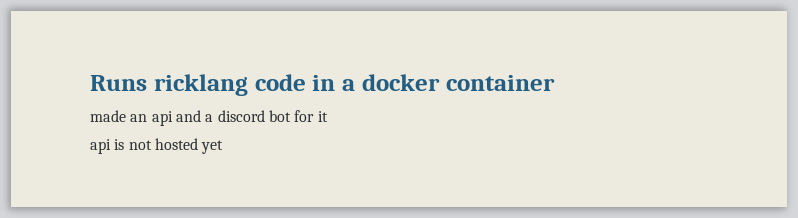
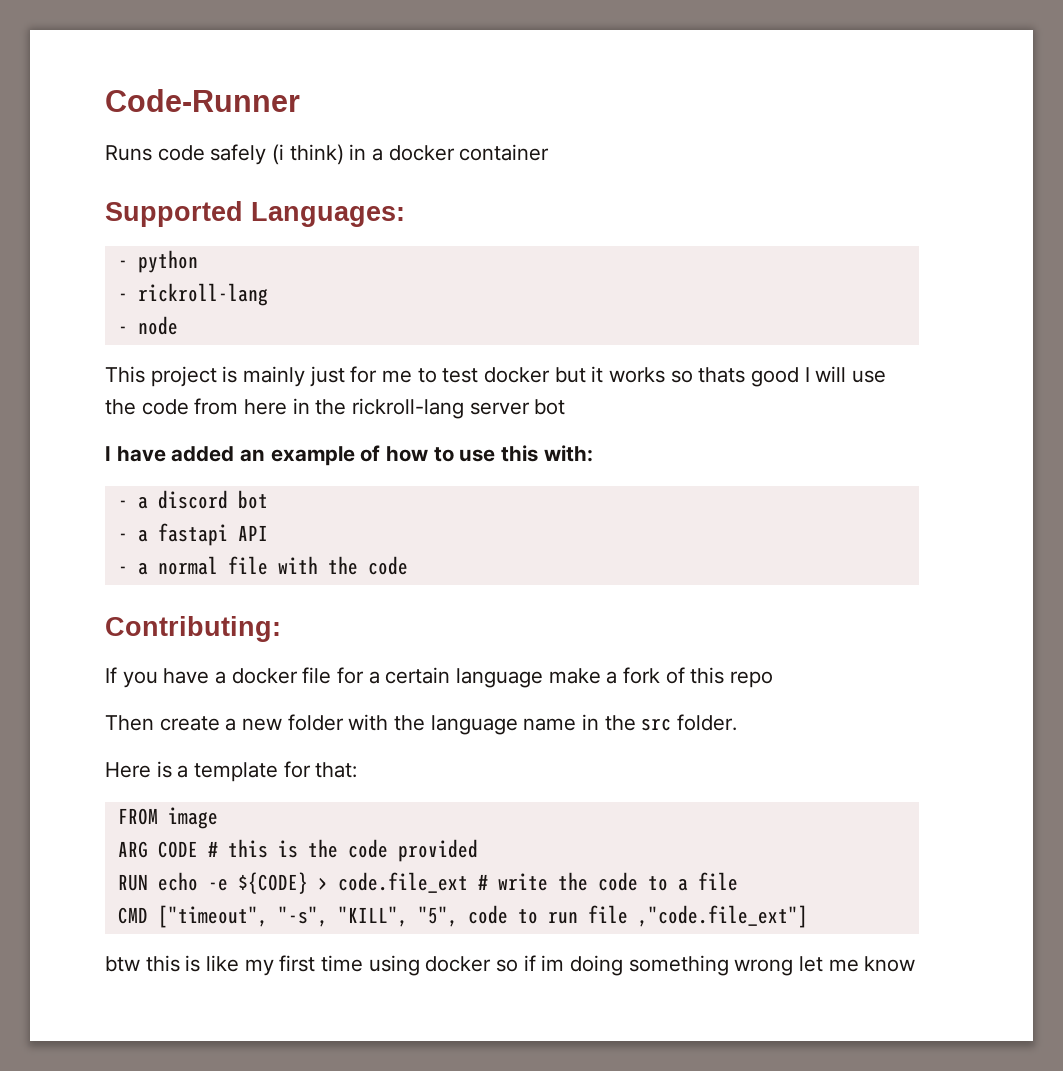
- Runs ricklang code in a docker container
- made an api and a discord bot for it
- api is not hosted yet
+ Code-Runner
+ Runs code safely (i think) in a docker container
+ Supported Languages:
+ - python
+ - rickroll-lang
+ - node
+ This project is mainly just for me to test docker but it works so thats good I will use the code from here in the rickroll-lang server bot
+ I have added an example of how to use this with:
+ - a discord bot
+ - a fastapi API
+ - a normal file with the code
+ Contributing:
+ If you have a docker file for a certain language make a fork of this repo
+ Then create a new folder with the language name in the src folder.
+ Here is a template for that:
+ FROM image
+ ARG CODE # this is the code provided
+ RUN echo -e ${CODE} > code.file_ext # write the code to a file
+ CMD ["timeout", "-s", "KILL", "5", code to run file ,"code.file_ext"]
+ btw this is like my first time using docker so if im doing something wrong let me know

